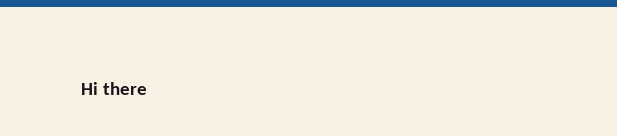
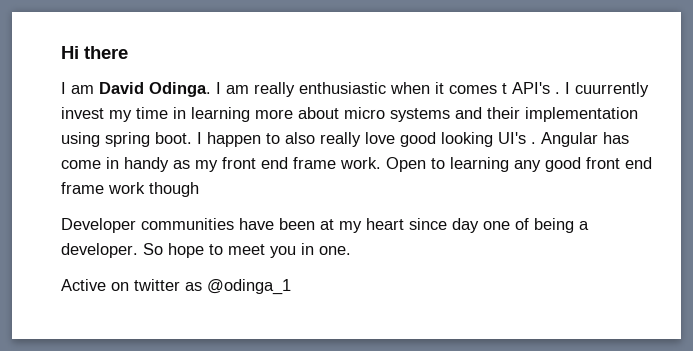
+ I am David Odinga. I am really enthusiastic when it comes t API's . I cuurrently invest my time in learning more about micro systems and their implementation using spring boot. I happen to also really love good looking UI's . Angular has come in handy as my front end frame work. Open to learning any good front end frame work though
+ Developer communities have been at my heart since day one of being a developer. So hope to meet you in one.
+ Active on twitter as @odinga_1

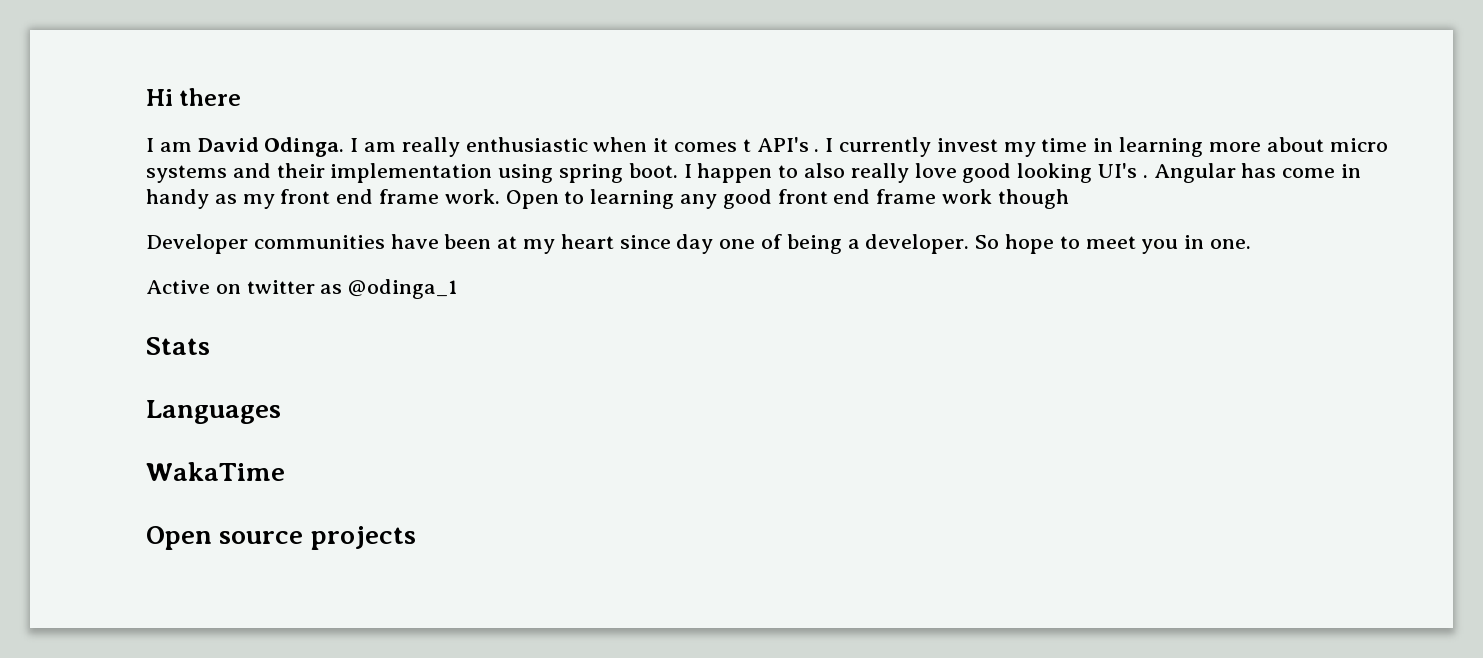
- I cuurrently invest my time in learning more about micro systems and their implementation using spring boot.
+ I currently invest my time in learning more about micro systems and their implementation using spring boot.
+ Stats
+ Languages
+ WakaTime
+ Open source projects

